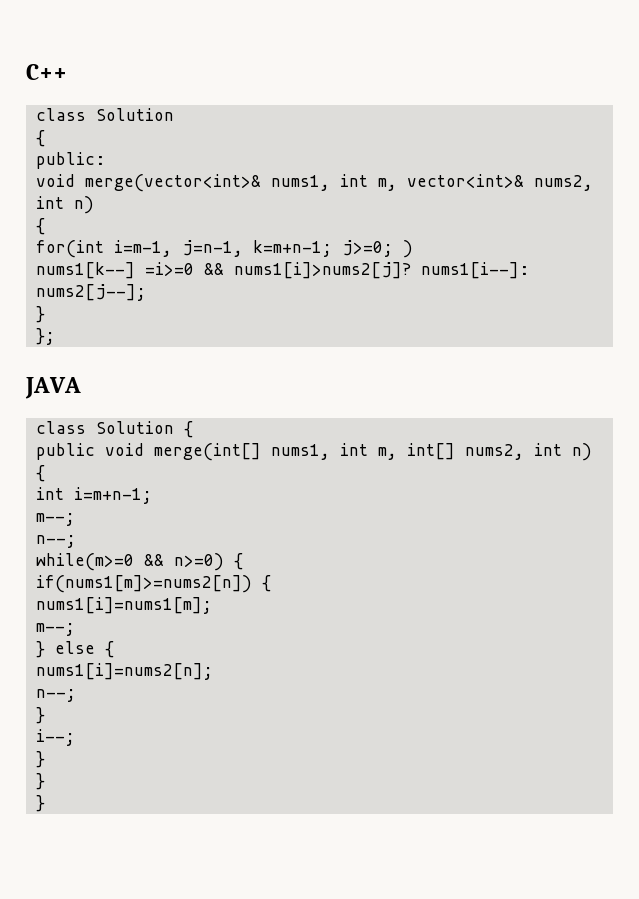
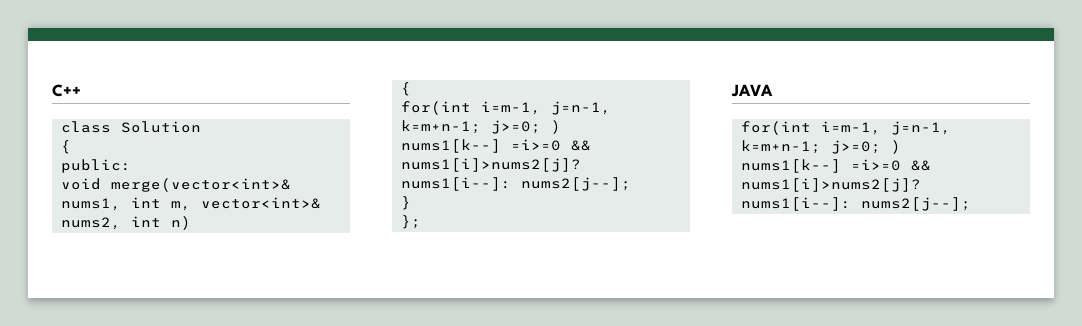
  JAVA
- class Solution {
- public void merge(int[] nums1, int m, int[] nums2, int n) {
- int i=m+n-1;
- m--;
- n--;
- while(m>=0 && n>=0) {
- if(nums1[m]>=nums2[n]) {
- nums1[i]=nums1[m];
- m--;
- } else {
- nums1[i]=nums2[n];
- n--;
- }
- i--;
- }
- }
- }
+ for(int i=m-1, j=n-1, k=m+n-1; j>=0; )
+ nums1[k--] =i>=0 && nums1[i]>nums2[j]? nums1[i--]: nums2[j--];

